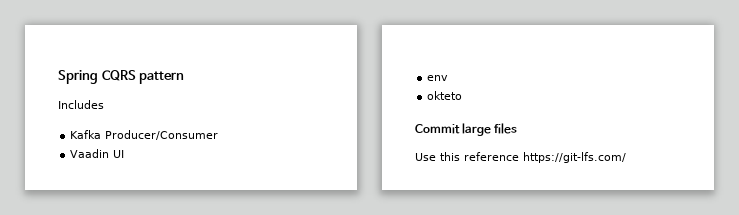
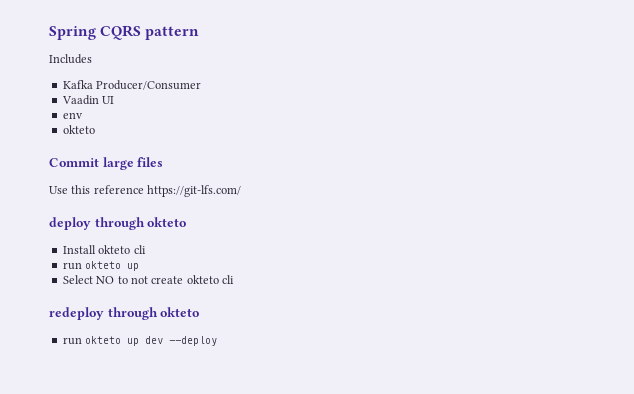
+ deploy through okteto
+ Install okteto cli
+ run okteto up
+ Select NO to not create okteto cli
+ redeploy through okteto
+ run okteto up dev --deploy

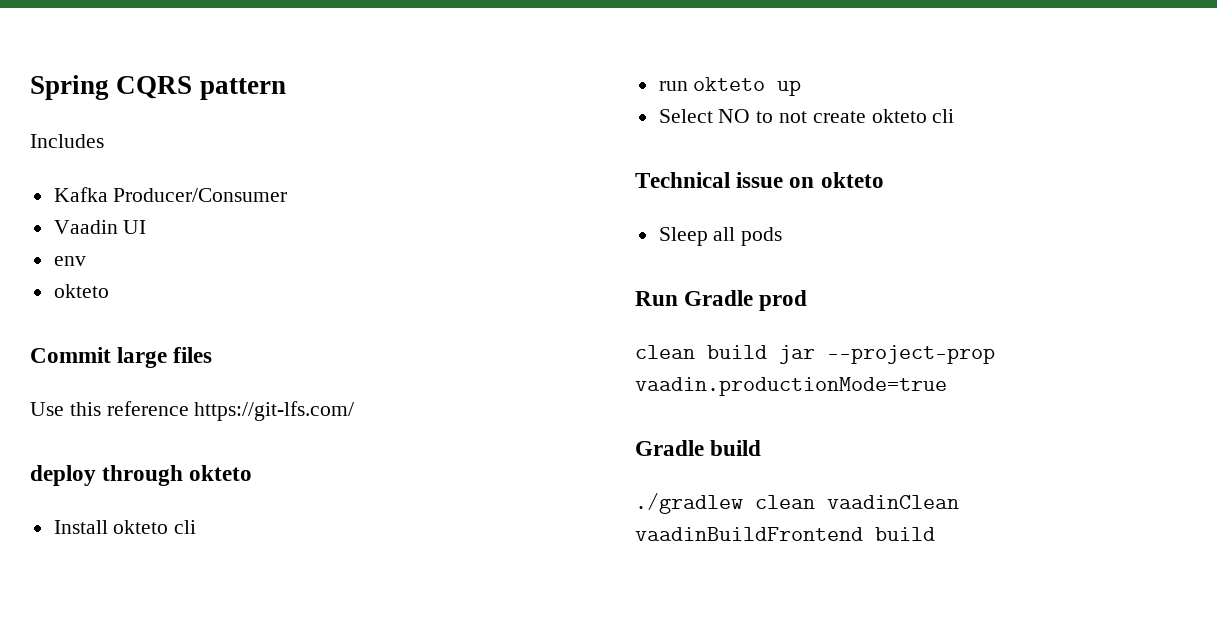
- redeploy through okteto
- run okteto up dev --deploy
+ Technical issue on okteto
+ Sleep all pods
+ Run Gradle prod
+ clean build jar --project-prop vaadin.productionMode=true
+ Gradle build
+ ./gradlew clean vaadinClean vaadinBuildFrontend build

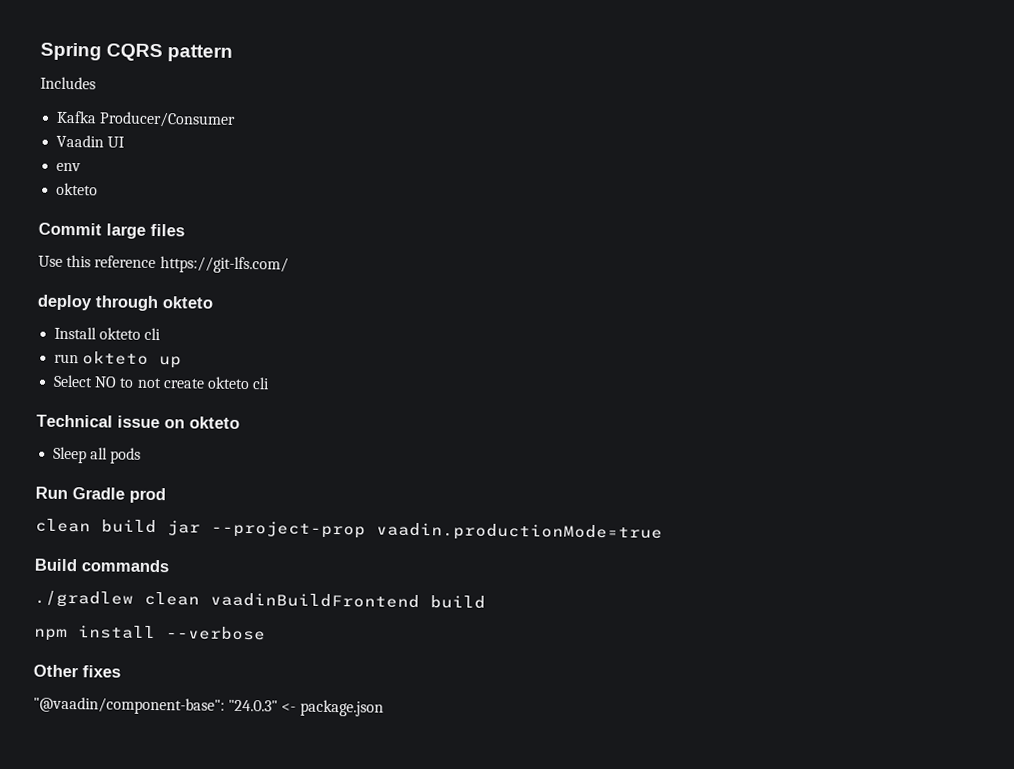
- Gradle build
+ Build commands
- ./gradlew clean vaadinClean vaadinBuildFrontend build
+ ./gradlew clean vaadinBuildFrontend build
+ npm install --verbose
+ Other fixes
+ "@vaadin/component-base": "24.0.3" <- package.json

